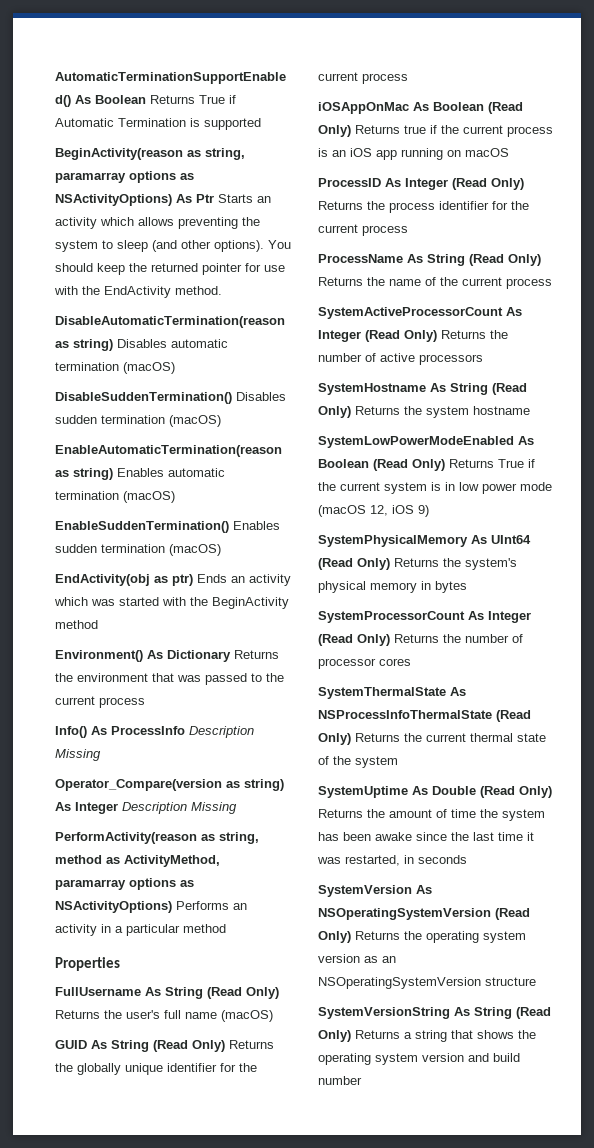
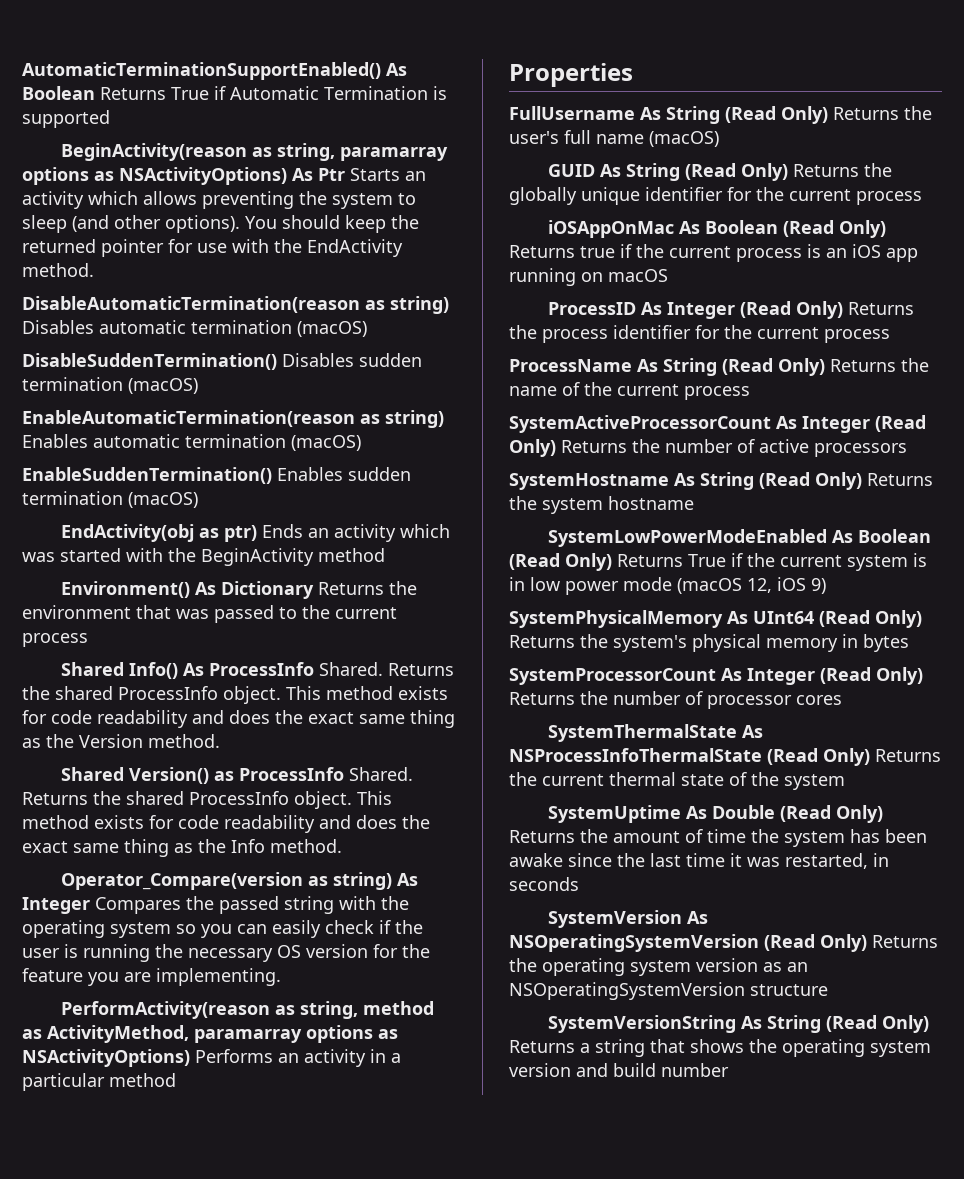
- Info() As ProcessInfo Description Missing
+ Shared Info() As ProcessInfo Shared. Returns the shared ProcessInfo object. This method exists for code readability and does the exact same thing as the Version method.
+ Shared Version() as ProcessInfo Shared. Returns the shared ProcessInfo object. This method exists for code readability and does the exact same thing as the Info method.
- Operator_Compare(version as string) As Integer Description Missing
+ Operator_Compare(version as string) As Integer Compares the passed string with the operating system so you can easily check if the user is running the necessary OS version for the feature you are implementing.

